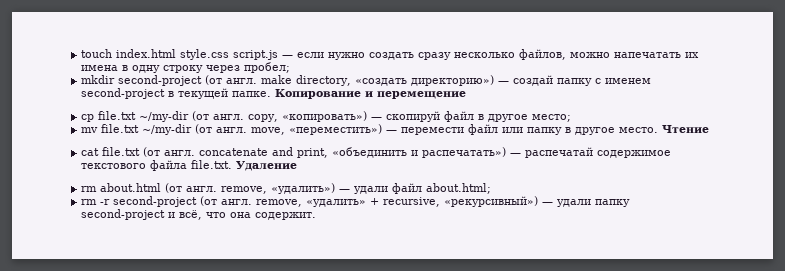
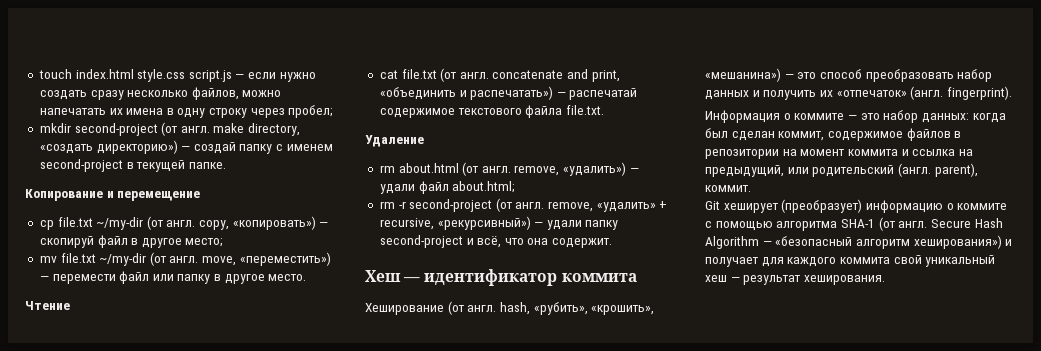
- mkdir second-project (от англ. make directory, «создать директорию») — создай папку с именем second-project в текущей папке. Копирование и перемещение
+ mkdir second-project (от англ. make directory, «создать директорию») — создай папку с именем second-project в текущей папке.
+ Копирование и перемещение
- mv file.txt ~/my-dir (от англ. move, «переместить») — перемести файл или папку в другое место. Чтение
+ mv file.txt ~/my-dir (от англ. move, «переместить») — перемести файл или папку в другое место.
+ Чтение
- cat file.txt (от англ. concatenate and print, «объединить и распечатать») — распечатай содержимое текстового файла file.txt. Удаление
+ cat file.txt (от англ. concatenate and print, «объединить и распечатать») — распечатай содержимое текстового файла file.txt.
+ Удаление
+ Хеш — идентификатор коммита
+ Хеширование (от англ. hash, «рубить», «крошить», «мешанина») — это способ преобразовать набор данных и получить их «отпечаток» (англ. fingerprint).
+ Информация о коммите — это набор данных: когда был сделан коммит, содержимое файлов в репозитории на момент коммита и ссылка на предыдущий, или родительский (англ. parent), коммит.
+ Git хеширует (преобразует) информацию о коммите с помощью алгоритма SHA-1 (от англ. Secure Hash Algorithm — «безопасный алгоритм хеширования») и получает для каждого коммита свой уникальный хеш — результат хеширования.

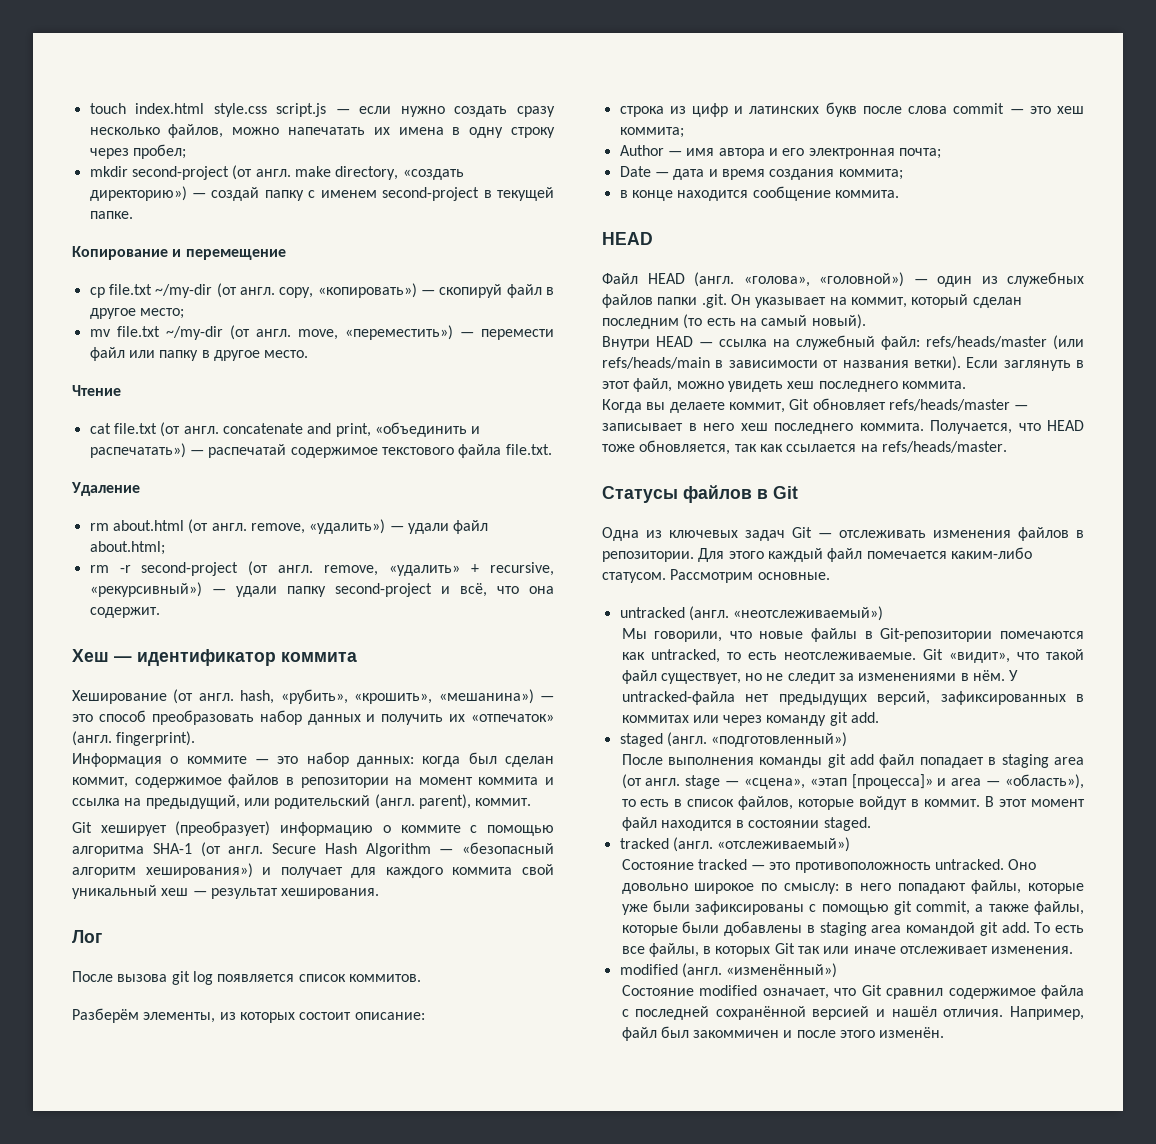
+ Лог
+ После вызова git log появляется список коммитов.
+ Разберём элементы, из которых состоит описание:
+ строка из цифр и латинских букв после слова commit — это хеш коммита;
+ Author — имя автора и его электронная почта;
+ Date — дата и время создания коммита;
+ в конце находится сообщение коммита.
+ HEAD
+ Файл HEAD (англ. «голова», «головной») — один из служебных файлов папки .git. Он указывает на коммит, который сделан последним (то есть на самый новый).
+ Внутри HEAD — ссылка на служебный файл: refs/heads/master (или refs/heads/main в зависимости от названия ветки). Если заглянуть в этот файл, можно увидеть хеш последнего коммита.
+ Когда вы делаете коммит, Git обновляет refs/heads/master — записывает в него хеш последнего коммита. Получается, что HEAD тоже обновляется, так как ссылается на refs/heads/master.
+ Статусы файлов в Git
+ Одна из ключевых задач Git — отслеживать изменения файлов в репозитории. Для этого каждый файл помечается каким-либо статусом. Рассмотрим основные.
+ untracked (англ. «неотслеживаемый»)
+ Мы говорили, что новые файлы в Git-репозитории помечаются как untracked, то есть неотслеживаемые. Git «видит», что такой файл существует, но не следит за изменениями в нём. У untracked-файла нет предыдущих версий, зафиксированных в коммитах или через команду git add.
+ staged (англ. «подготовленный»)
+ После выполнения команды git add файл попадает в staging area (от англ. stage — «сцена», «этап [процесса]» и area — «область»), то есть в список файлов, которые войдут в коммит. В этот момент файл находится в состоянии staged.
+ tracked (англ. «отслеживаемый»)
+ Состояние tracked — это противоположность untracked. Оно довольно широкое по смыслу: в него попадают файлы, которые уже были зафиксированы с помощью git commit, а также файлы, которые были добавлены в staging area командой git add. То есть все файлы, в которых Git так или иначе отслеживает изменения.
+ modified (англ. «изменённый»)
+ Состояние modified означает, что Git сравнил содержимое файла с последней сохранённой версией и нашёл отличия. Например, файл был закоммичен и после этого изменён.

